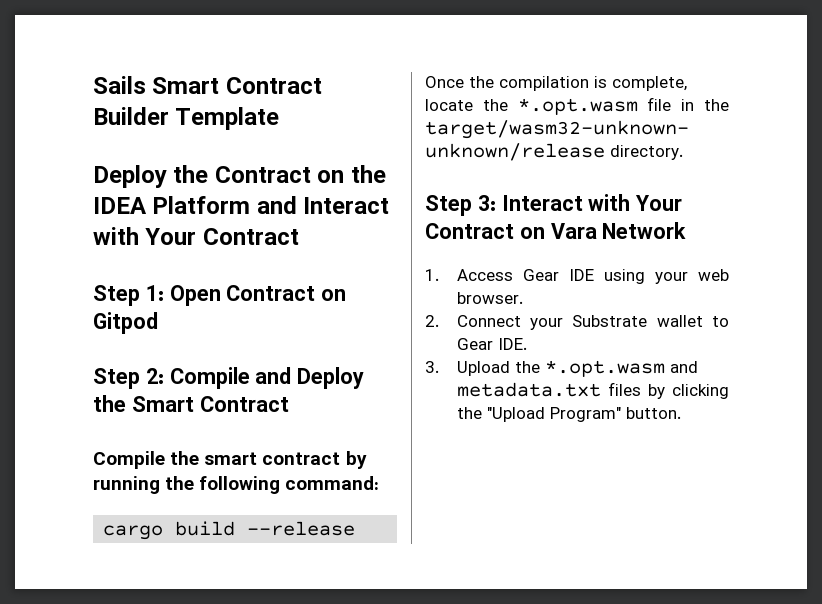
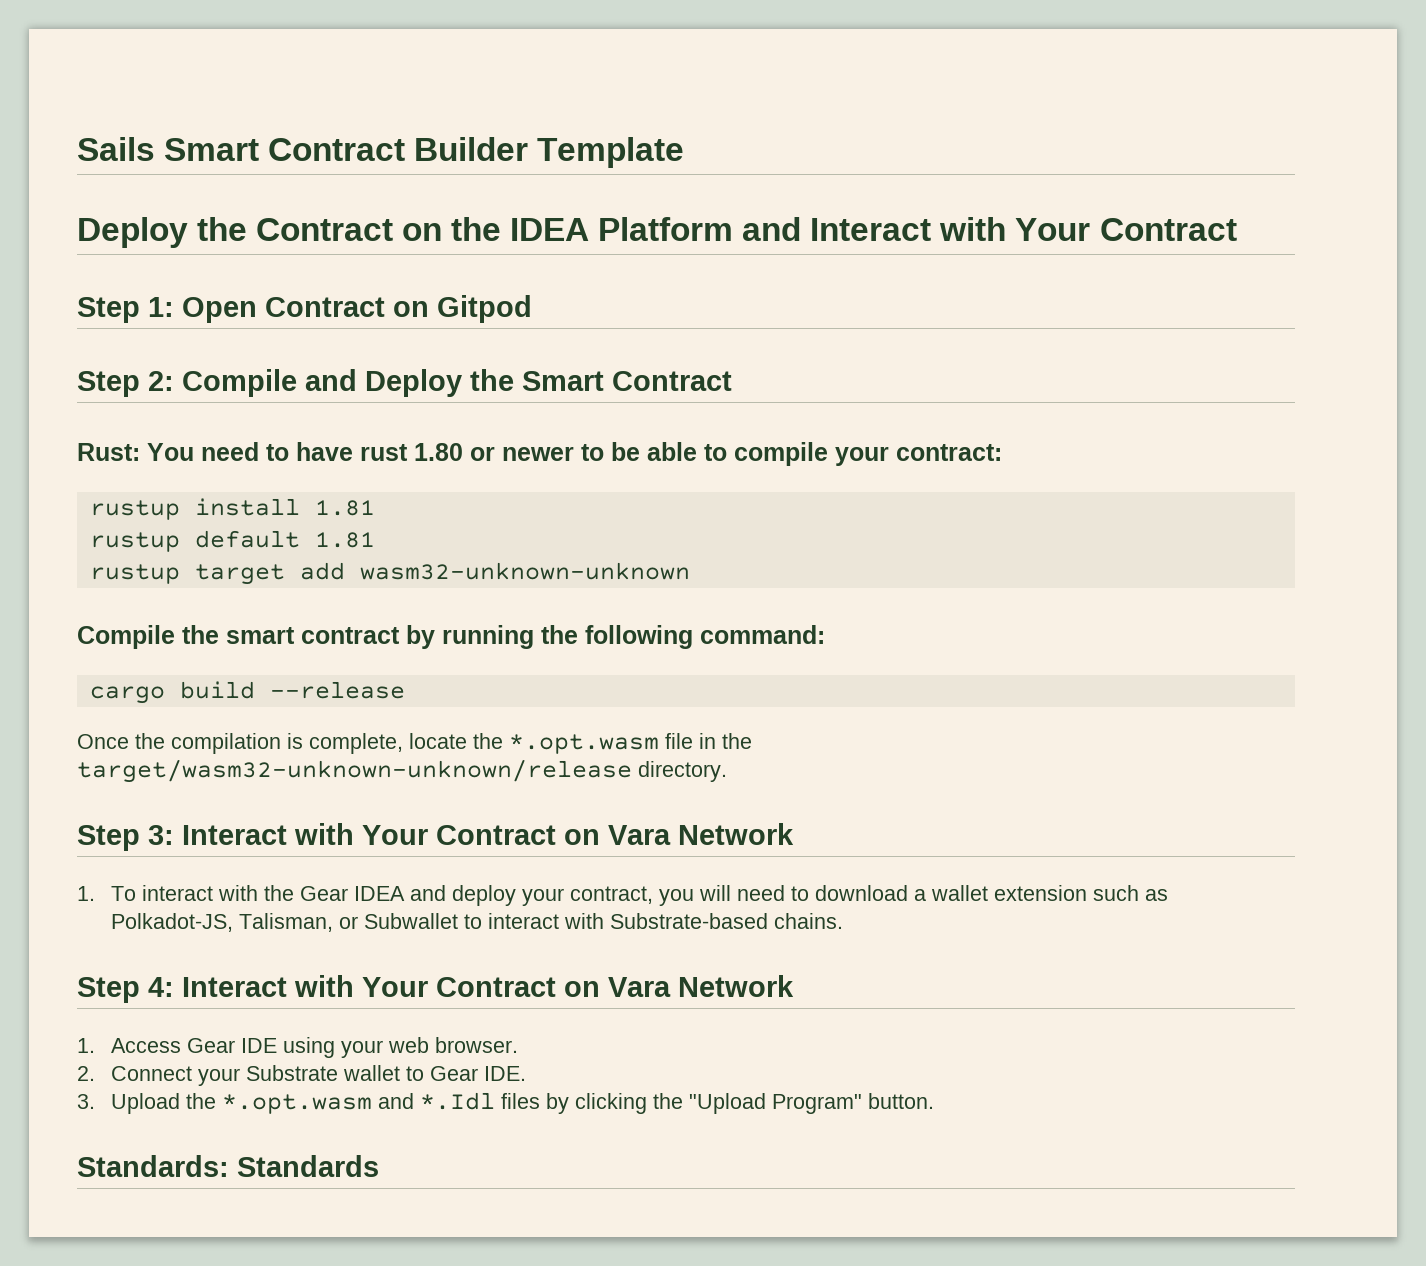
+ Rust: You need to have rust 1.80 or newer to be able to compile your contract:
+ rustup install 1.81
+ rustup default 1.81
+ rustup target add wasm32-unknown-unknown
+ 1. To interact with the Gear IDEA and deploy your contract, you will need to download a wallet extension such as Polkadot-JS, Talisman, or Subwallet to interact with Substrate-based chains.
+ Step 4: Interact with Your Contract on Vara Network
- 3. Upload the *.opt.wasm and metadata.txt files by clicking the "Upload Program" button.
+ 3. Upload the *.opt.wasm and *.Idl files by clicking the "Upload Program" button.
+ Standards: Standards

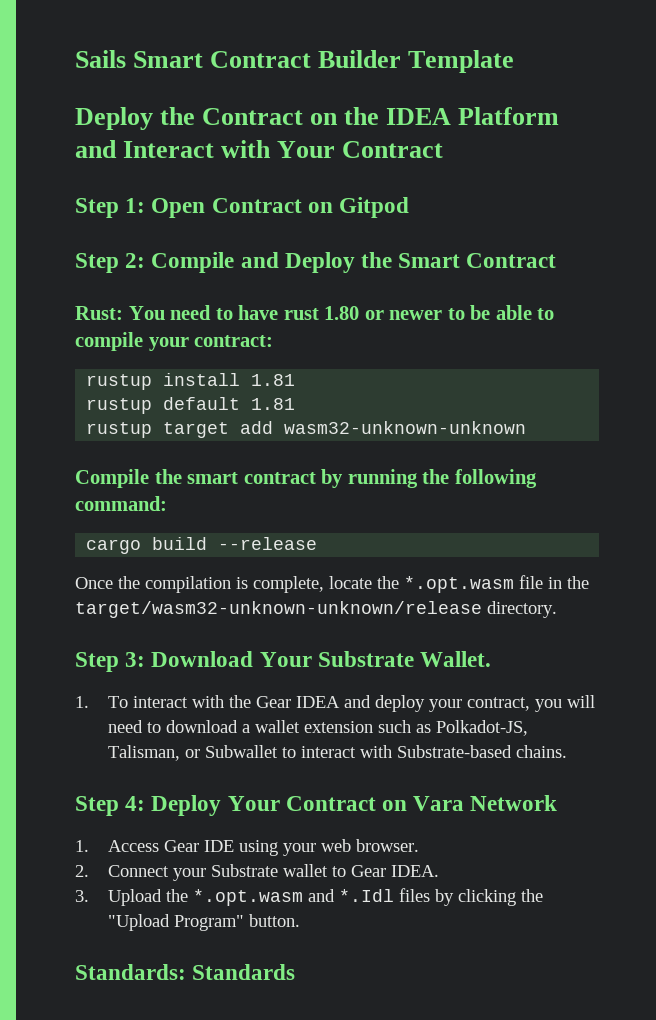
- Step 3: Interact with Your Contract on Vara Network
+ Step 3: Download Your Substrate Wallet.
- Step 4: Interact with Your Contract on Vara Network
+ Step 4: Deploy Your Contract on Vara Network
- 2. Connect your Substrate wallet to Gear IDE.
+ 2. Connect your Substrate wallet to Gear IDEA.

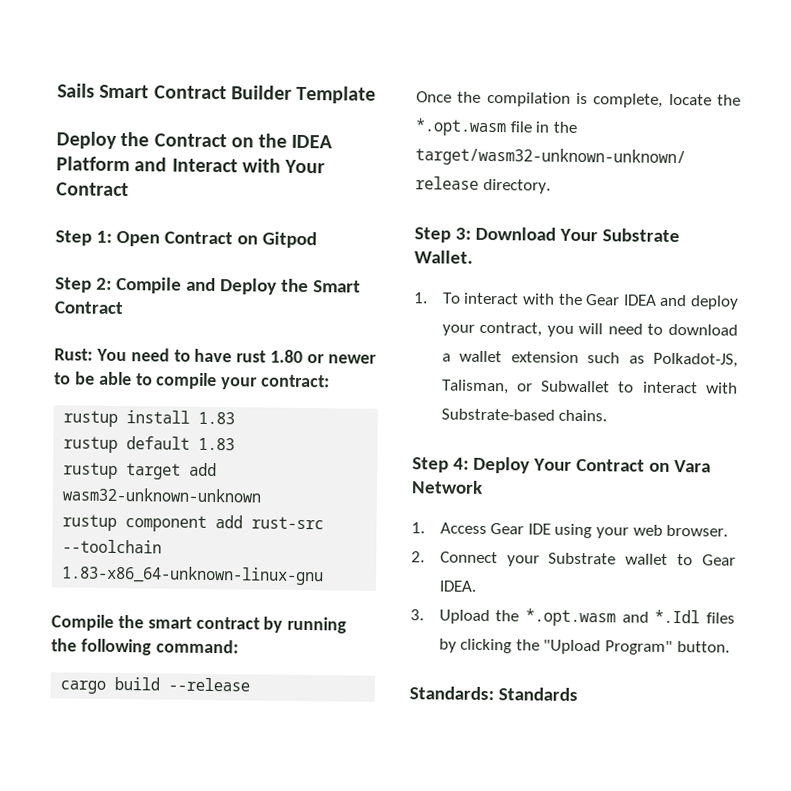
- rustup install 1.81
+ rustup install 1.83
- rustup default 1.81
+ rustup default 1.83
+ rustup component add rust-src --toolchain 1.83-x86_64-unknown-linux-gnu

